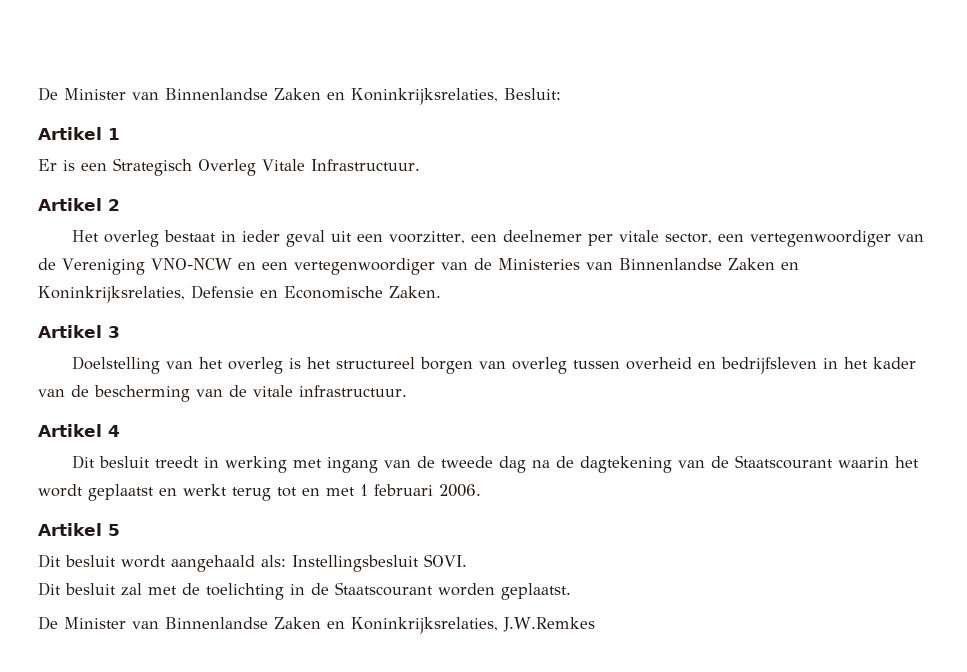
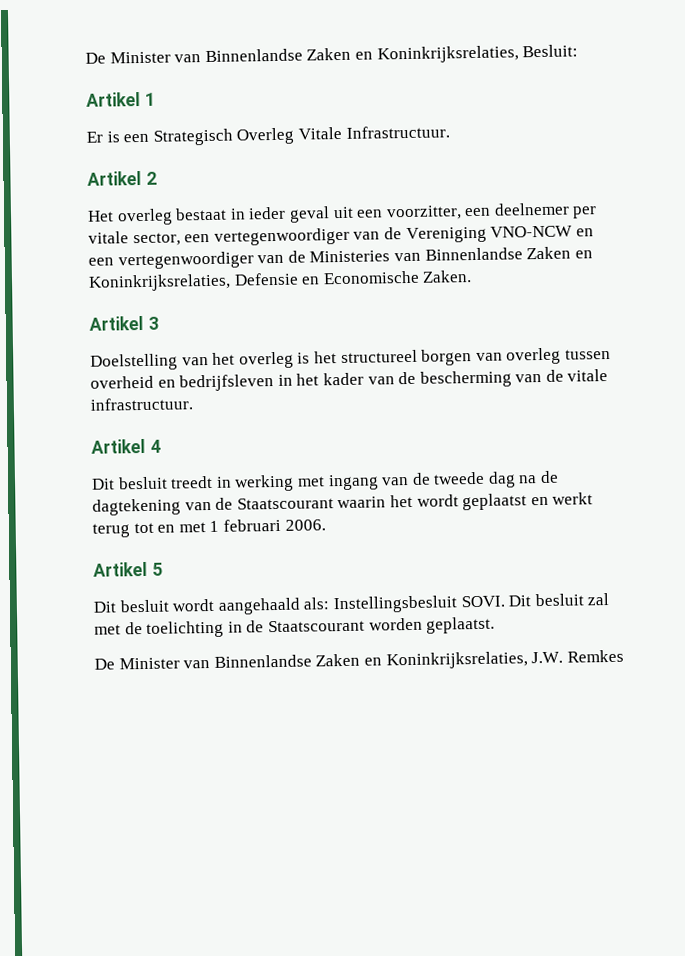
- Dit besluit wordt aangehaald als: Instellingsbesluit SOVI.
- Dit besluit zal met de toelichting in de Staatscourant worden geplaatst.
+ Dit besluit wordt aangehaald als: Instellingsbesluit SOVI. Dit besluit zal met de toelichting in de Staatscourant worden geplaatst.
- De Minister van Binnenlandse Zaken en Koninkrijksrelaties, J.W.Remkes
+ De Minister van Binnenlandse Zaken en Koninkrijksrelaties, J.W. Remkes

